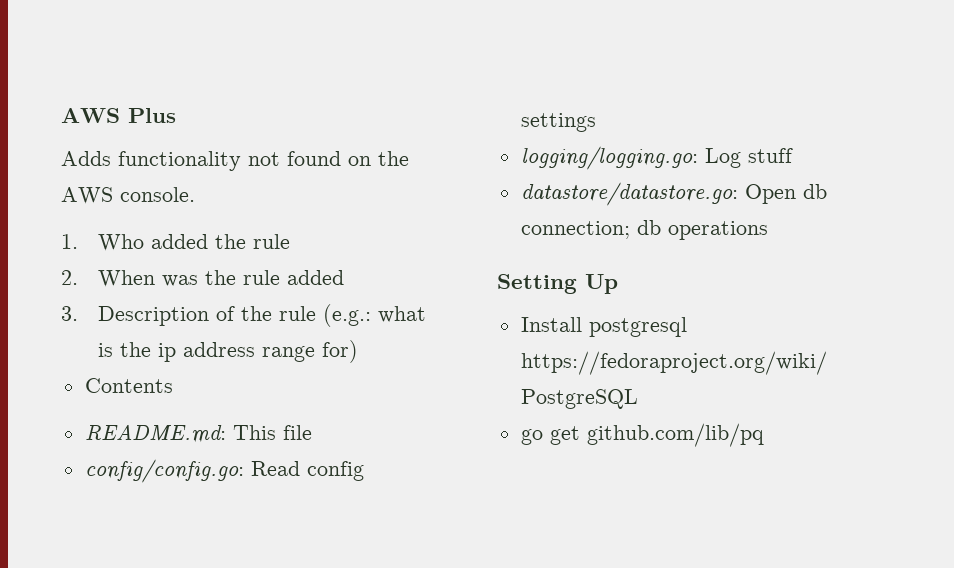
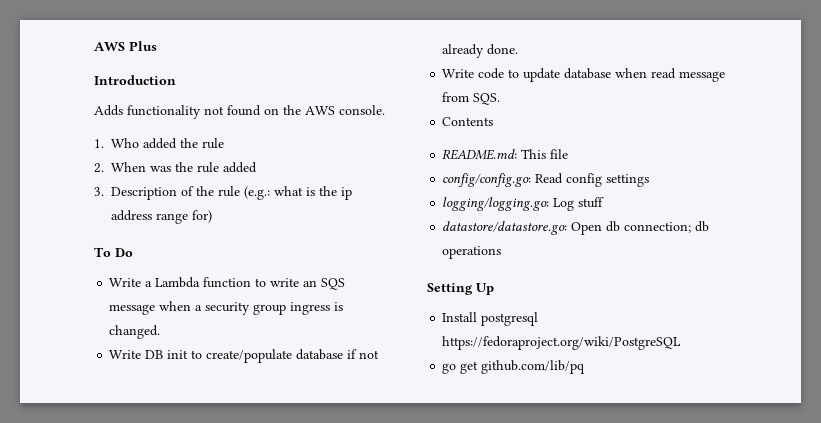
+ Introduction
+ To Do
+ Write a Lambda function to write an SQS message when a security group ingress is changed.
+ Write DB init to create/populate database if not already done.
+ Write code to update database when read message from SQS.

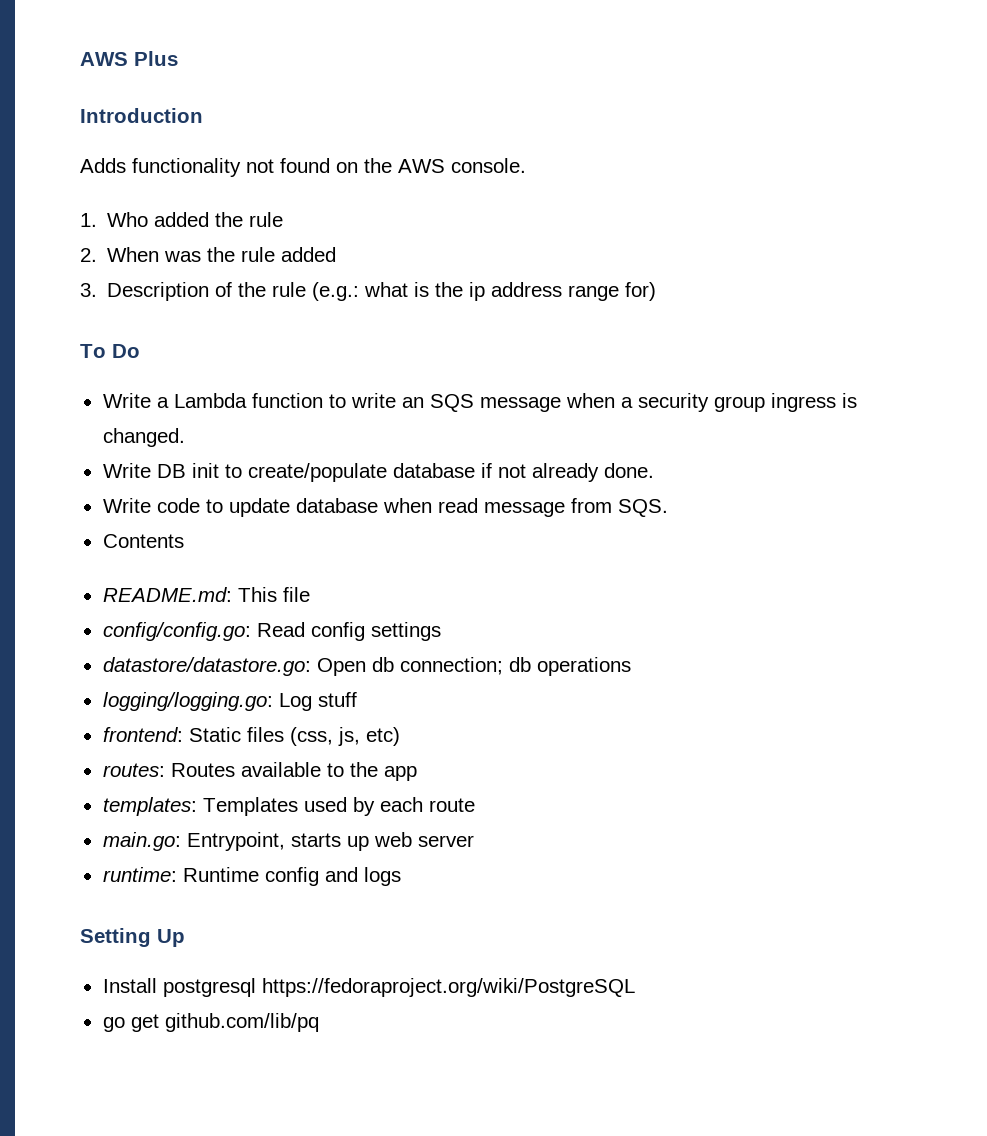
- logging/logging.go: Log stuff
+ logging/logging.go: Log stuff
+ frontend: Static files (css, js, etc)
+ routes: Routes available to the app
+ templates: Templates used by each route
+ main.go: Entrypoint, starts up web server
+ runtime: Runtime config and logs

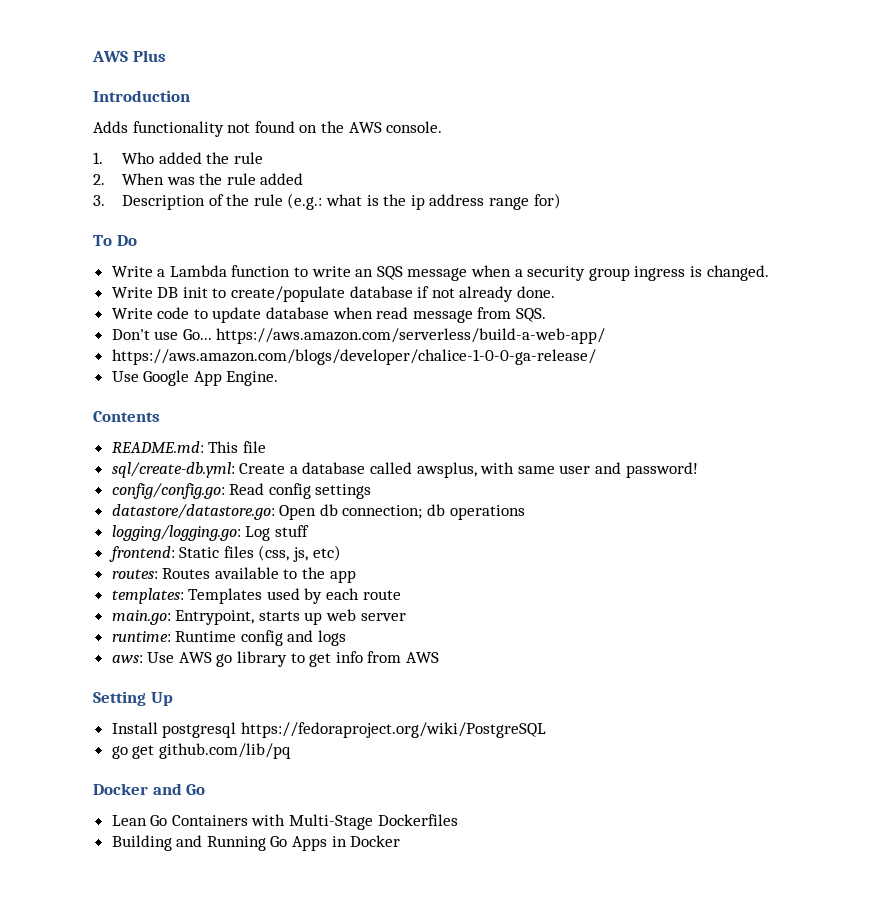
+ Don't use Go... https://aws.amazon.com/serverless/build-a-web-app/
+ https://aws.amazon.com/blogs/developer/chalice-1-0-0-ga-release/
+ Use Google App Engine.
  Contents
  README.md: This file
+ sql/create-db.yml: Create a database called awsplus, with same user and password!
+ aws: Use AWS go library to get info from AWS
+ Docker and Go
+ Lean Go Containers with Multi-Stage Dockerfiles
+ Building and Running Go Apps in Docker

